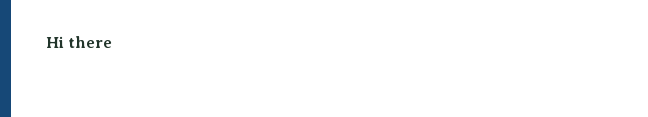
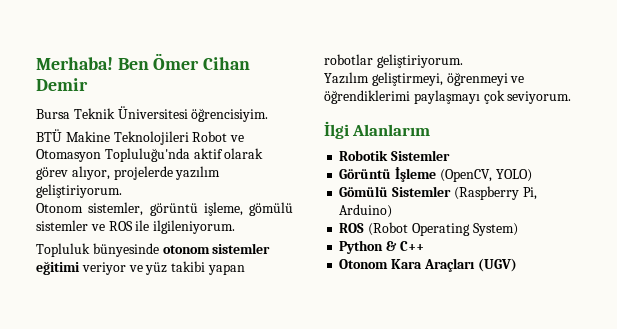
- Hi there
+ Merhaba! Ben Ömer Cihan Demir
+ Bursa Teknik Üniversitesi öğrencisiyim.
+ BTÜ Makine Teknolojileri Robot ve Otomasyon Topluluğu'nda aktif olarak görev alıyor, projelerde yazılım geliştiriyorum.
+ Otonom sistemler, görüntü işleme, gömülü sistemler ve ROS ile ilgileniyorum.
+ Topluluk bünyesinde otonom sistemler eğitimi veriyor ve yüz takibi yapan robotlar geliştiriyorum.
+ Yazılım geliştirmeyi, öğrenmeyi ve öğrendiklerimi paylaşmayı çok seviyorum.
+ İlgi Alanlarım
+ Robotik Sistemler
+ Görüntü İşleme (OpenCV, YOLO)
+ Gömülü Sistemler (Raspberry Pi, Arduino)
+ ROS (Robot Operating System)
+ Python & C++
+ Otonom Kara Araçları (UGV)

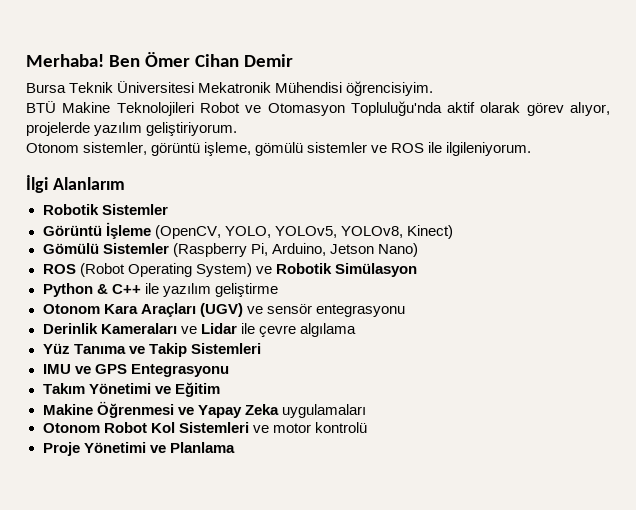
- Bursa Teknik Üniversitesi öğrencisiyim.
+ Bursa Teknik Üniversitesi Mekatronik Mühendisi öğrencisiyim.
- Topluluk bünyesinde otonom sistemler eğitimi veriyor ve yüz takibi yapan robotlar geliştiriyorum.
- Yazılım geliştirmeyi, öğrenmeyi ve öğrendiklerimi paylaşmayı çok seviyorum.
- Görüntü İşleme (OpenCV, YOLO)
+ Görüntü İşleme (OpenCV, YOLO, YOLOv5, YOLOv8, Kinect)
- Gömülü Sistemler (Raspberry Pi, Arduino)
+ Gömülü Sistemler (Raspberry Pi, Arduino, Jetson Nano)
- ROS (Robot Operating System)
+ ROS (Robot Operating System) ve Robotik Simülasyon
- Python & C++
+ Python & C++ ile yazılım geliştirme
- Otonom Kara Araçları (UGV)
+ Otonom Kara Araçları (UGV) ve sensör entegrasyonu
+ Derinlik Kameraları ve Lidar ile çevre algılama
+ Yüz Tanıma ve Takip Sistemleri
+ IMU ve GPS Entegrasyonu
+ Takım Yönetimi ve Eğitim
+ Makine Öğrenmesi ve Yapay Zeka uygulamaları
+ Otonom Robot Kol Sistemleri ve motor kontrolü
+ Proje Yönetimi ve Planlama

